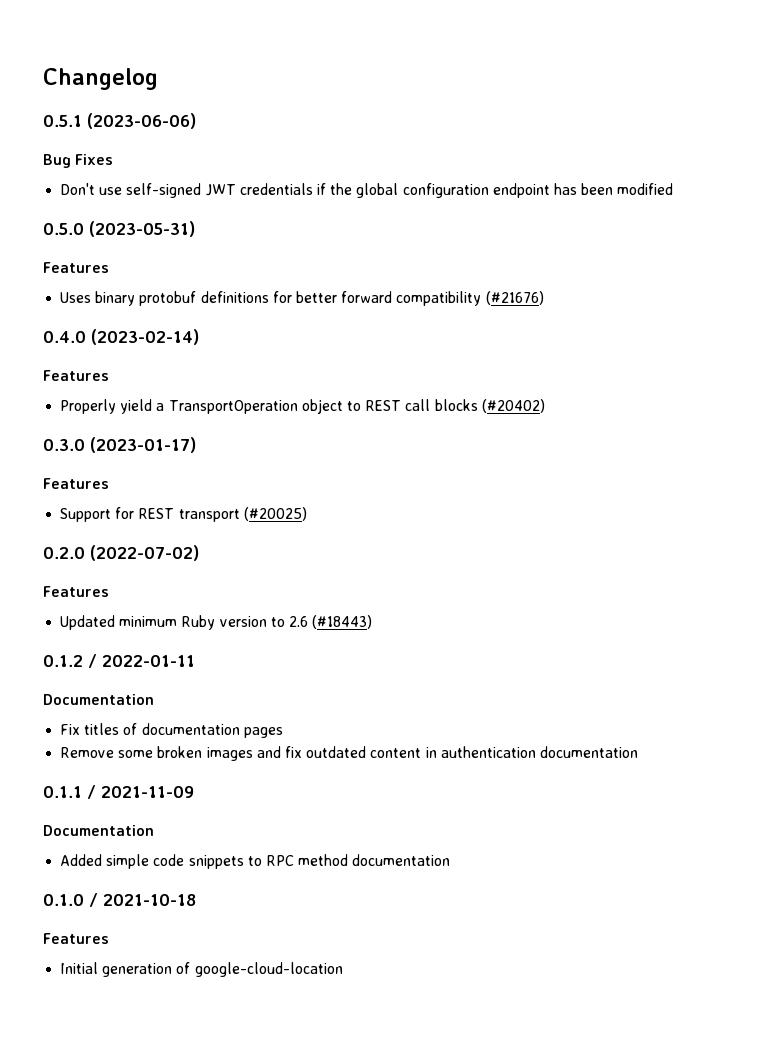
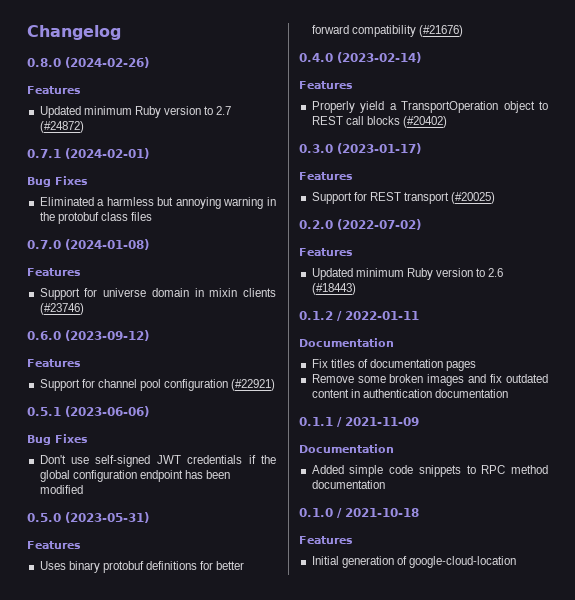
+ 0.8.0 (2024-02-26)
+ Features
+ Updated minimum Ruby version to 2.7 (#24872)
+ 0.7.1 (2024-02-01)
+ Bug Fixes
+ Eliminated a harmless but annoying warning in the protobuf class files
+ 0.7.0 (2024-01-08)
+ Features
+ Support for universe domain in mixin clients (#23746)
+ 0.6.0 (2023-09-12)
+ Features
+ Support for channel pool configuration (#22921)

